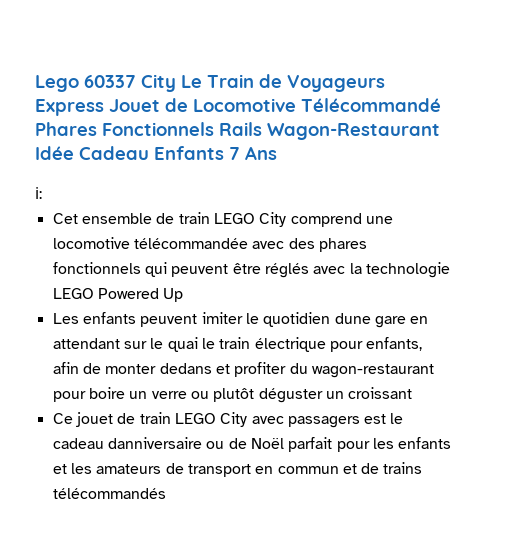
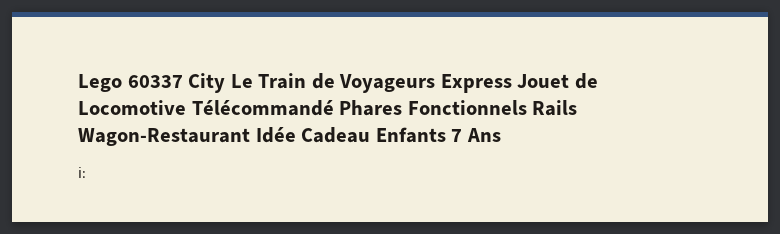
- Cet ensemble de train LEGO City comprend une locomotive télécommandée avec des phares fonctionnels qui peuvent être réglés avec la technologie LEGO Powered Up
- Les enfants peuvent imiter le quotidien dune gare en attendant sur le quai le train électrique pour enfants, afin de monter dedans et profiter du wagon-restaurant pour boire un verre ou plutôt déguster un croissant
- Ce jouet de train LEGO City avec passagers est le cadeau danniversaire ou de Noël parfait pour les enfants et les amateurs de transport en commun et de trains télécommandés

